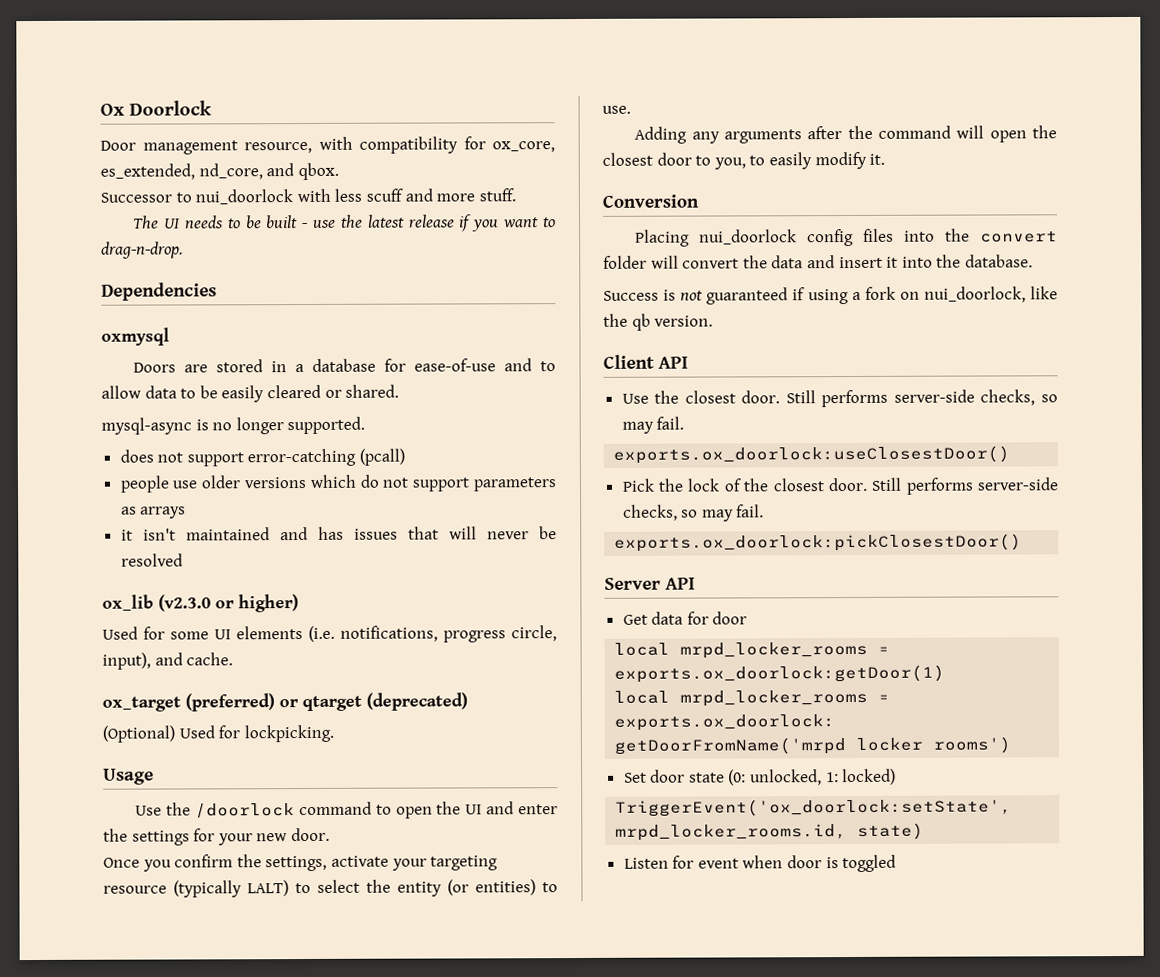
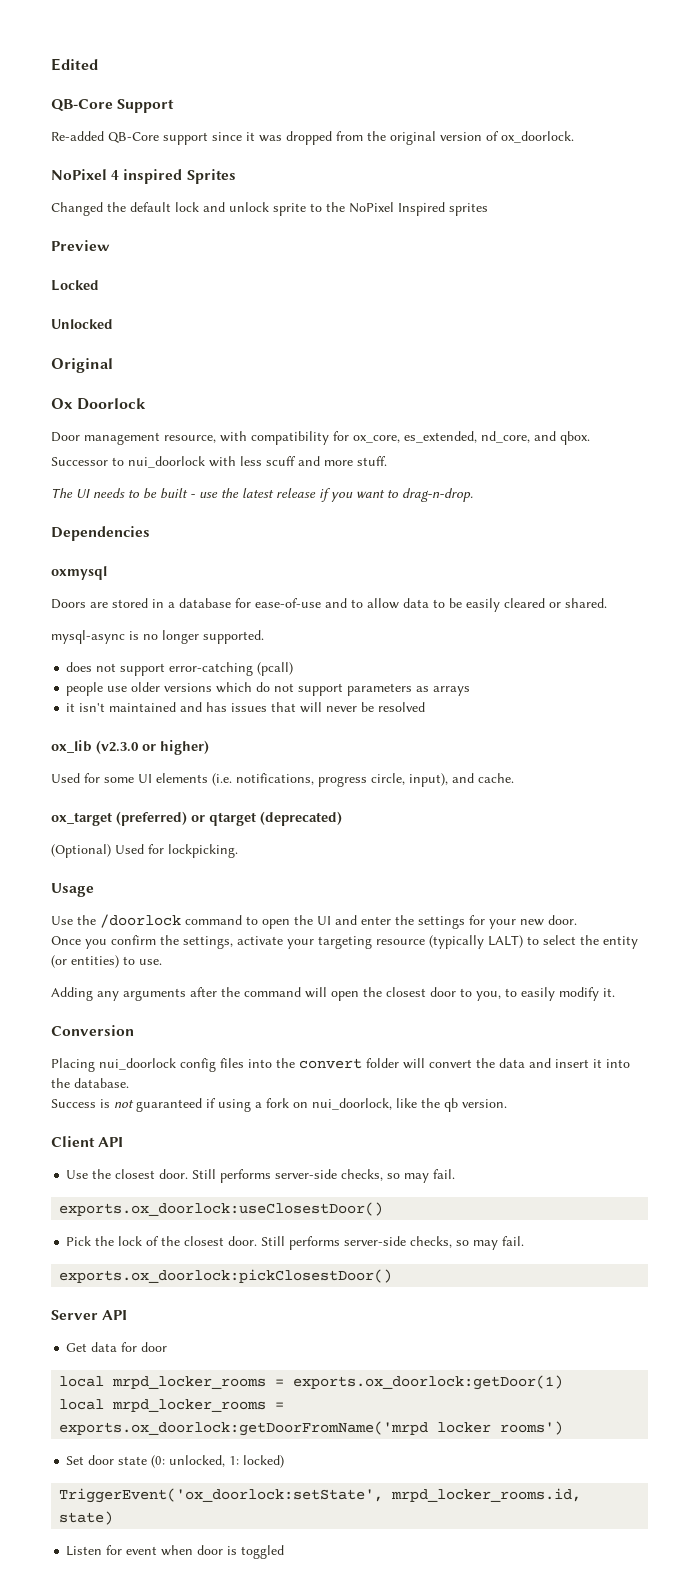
+ Edited
+ QB-Core Support
+ Re-added QB-Core support since it was dropped from the original version of ox_doorlock.
+ NoPixel 4 inspired Sprites
+ Changed the default lock and unlock sprite to the NoPixel Inspired sprites
+ Preview
+ Locked
+ Unlocked
+ Original

